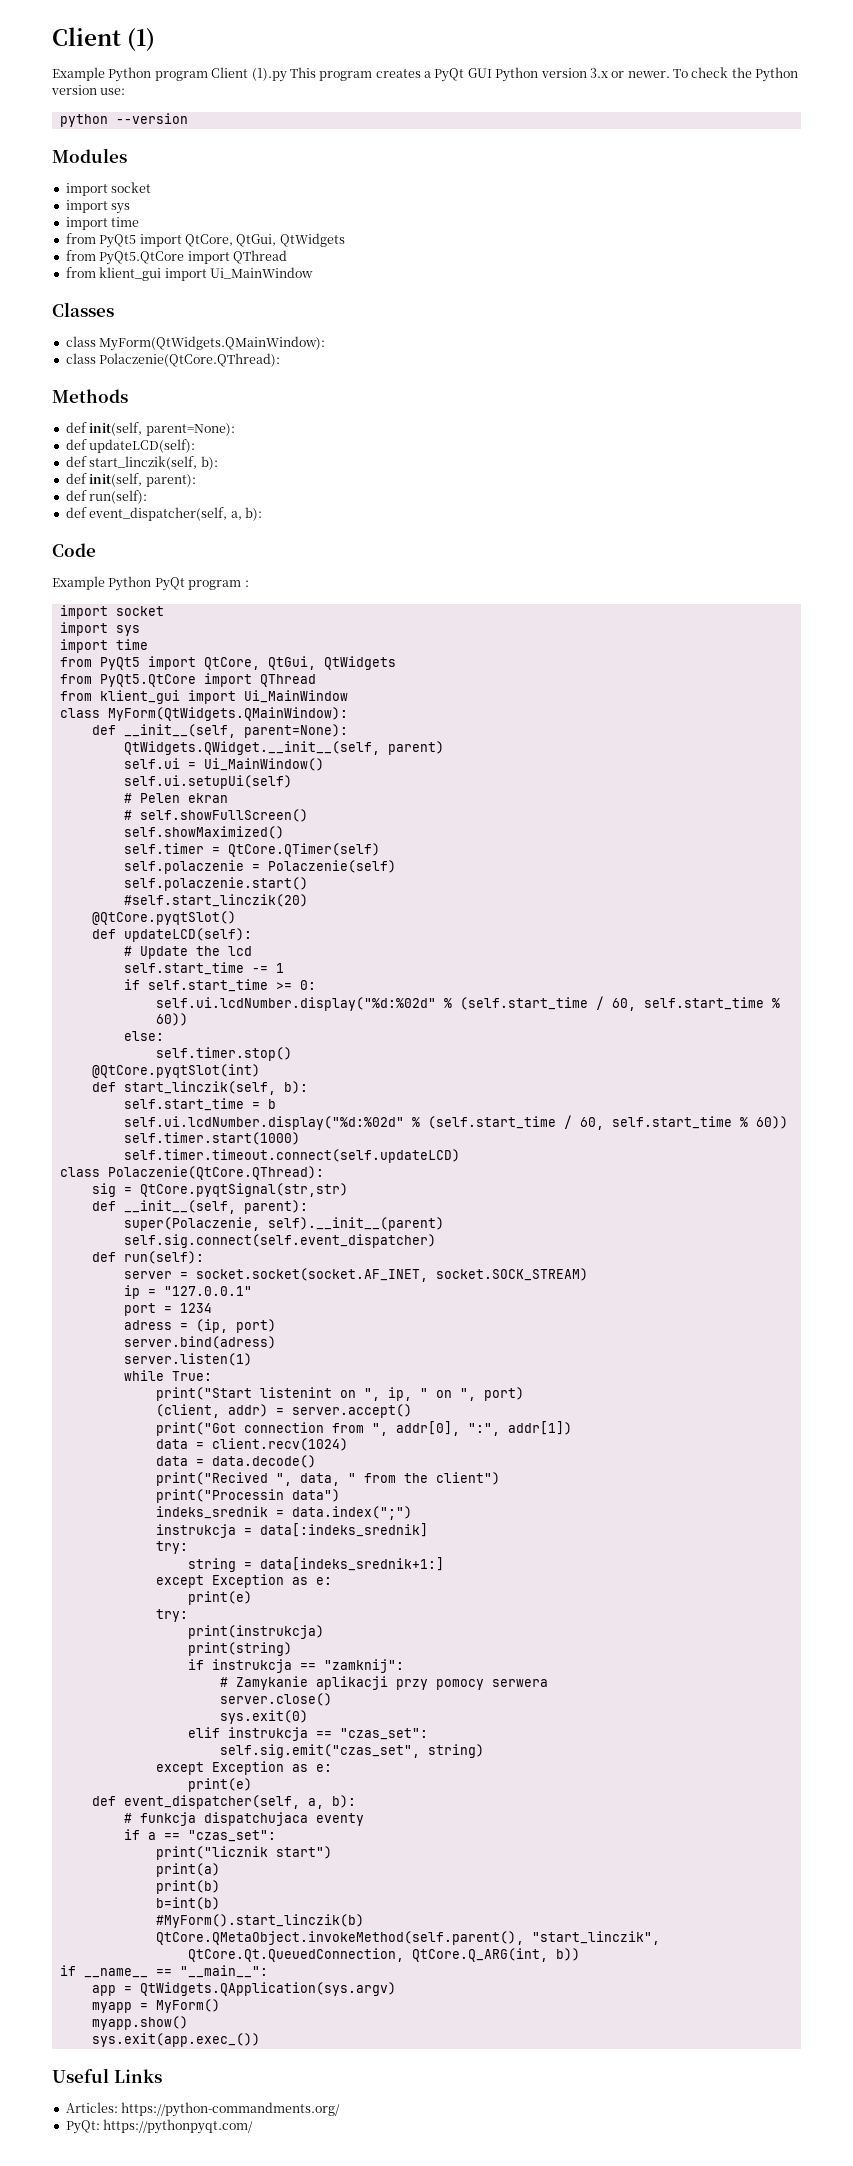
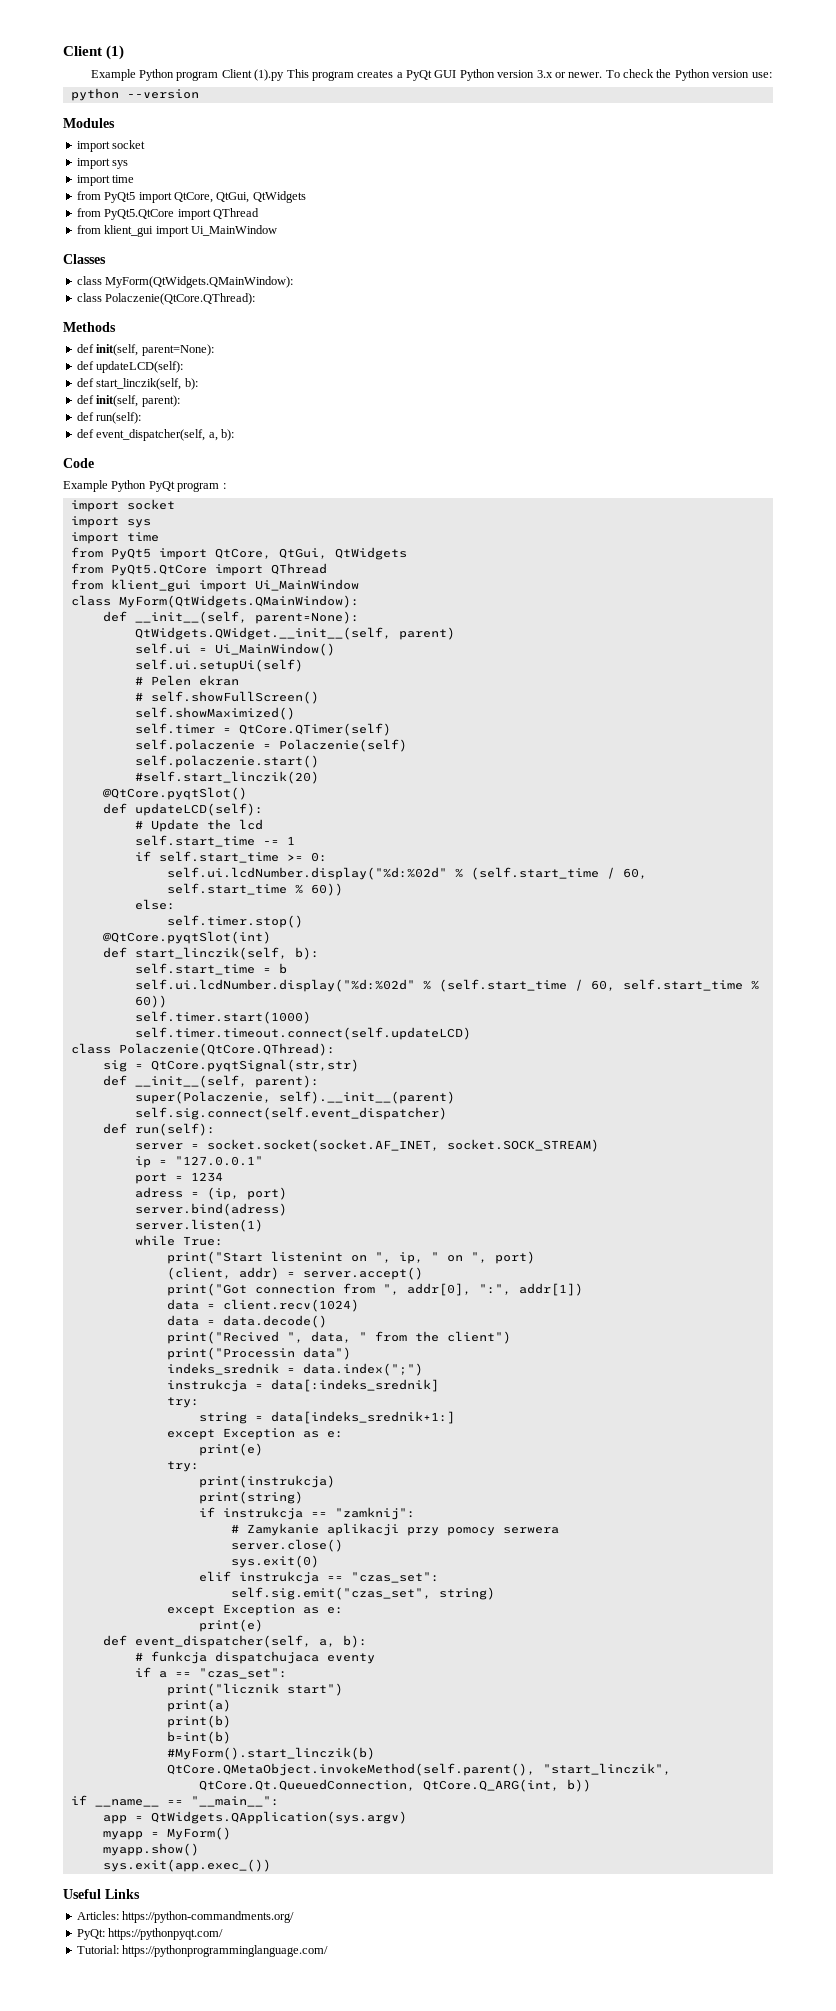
+ Tutorial: https://pythonprogramminglanguage.com/

